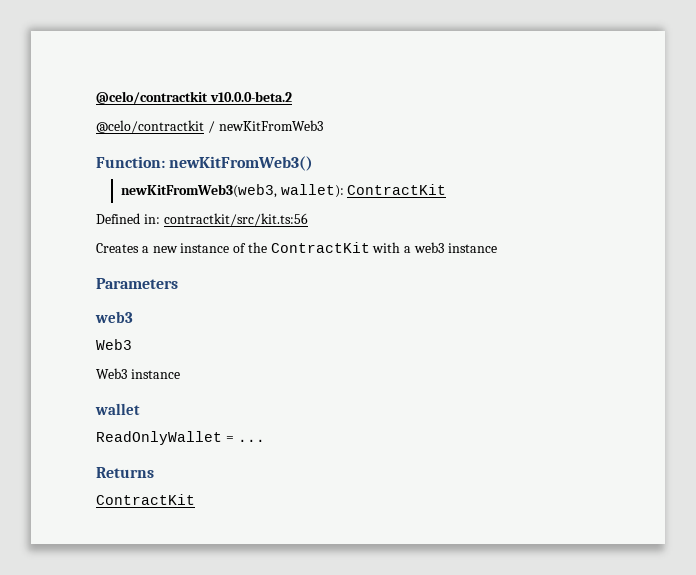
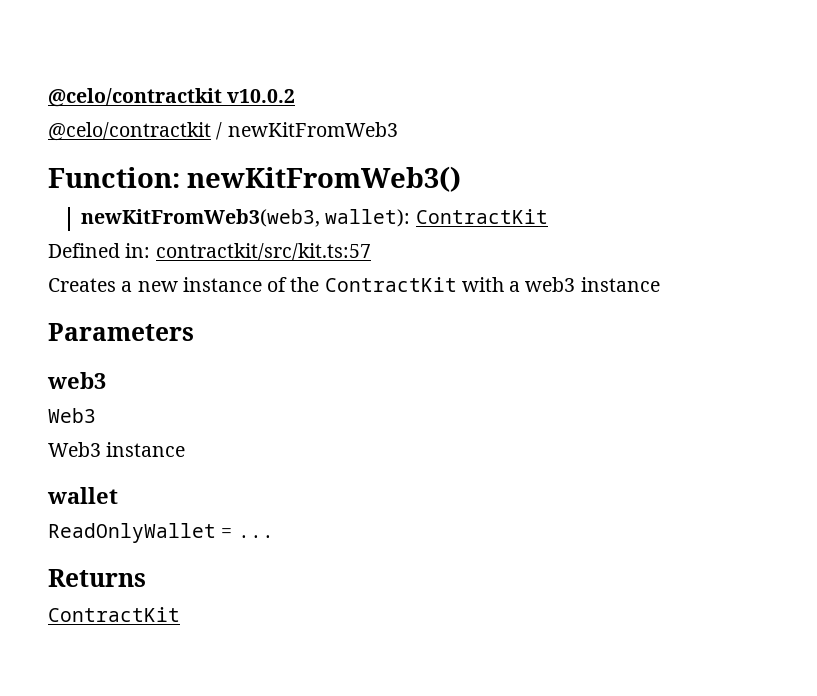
- @celo/contractkit v10.0.0-beta.2
+ @celo/contractkit v10.0.2
- Defined in: contractkit/src/kit.ts:56
+ Defined in: contractkit/src/kit.ts:57

